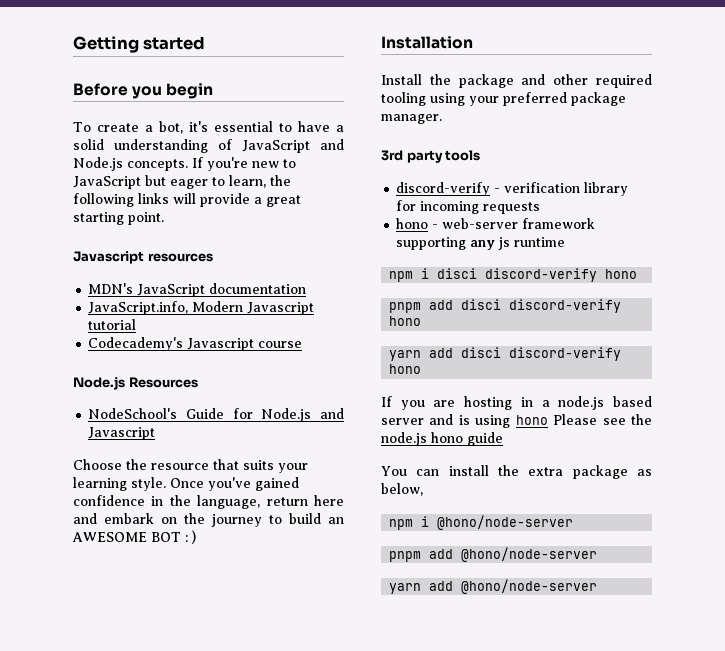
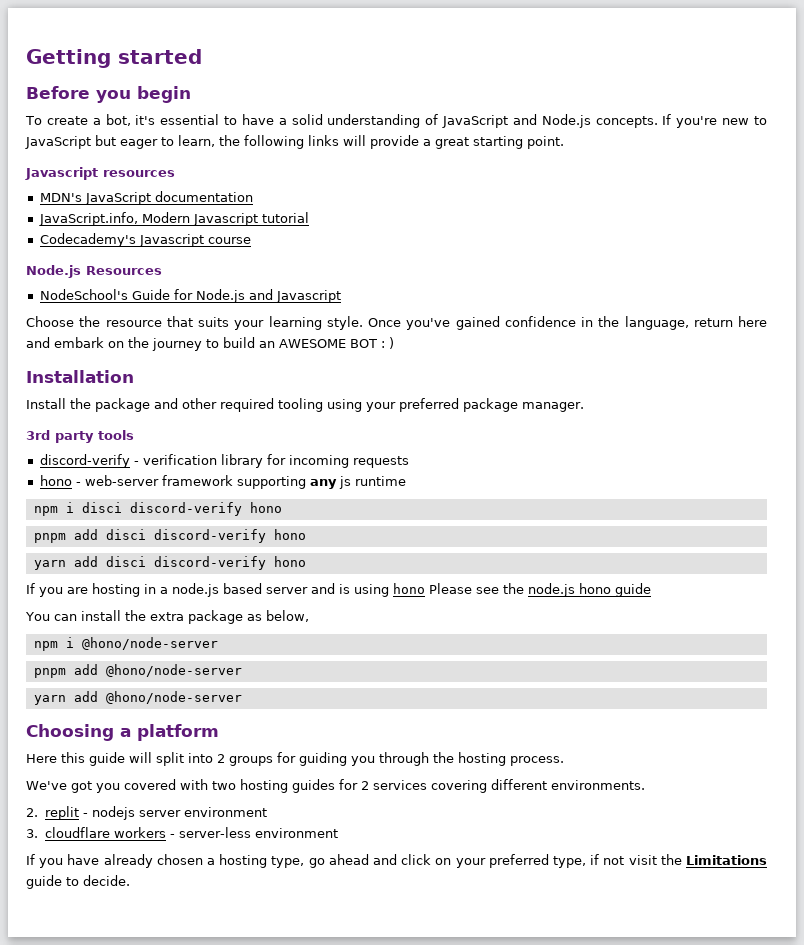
+ Choosing a platform
+ Here this guide will split into 2 groups for guiding you through the hosting process.
+ We've got you covered with two hosting guides for 2 services covering different environments.
+ 2. replit - nodejs server environment
+ 3. cloudflare workers - server-less environment
+ If you have already chosen a hosting type, go ahead and click on your preferred type, if not visit the Limitations guide to decide.

